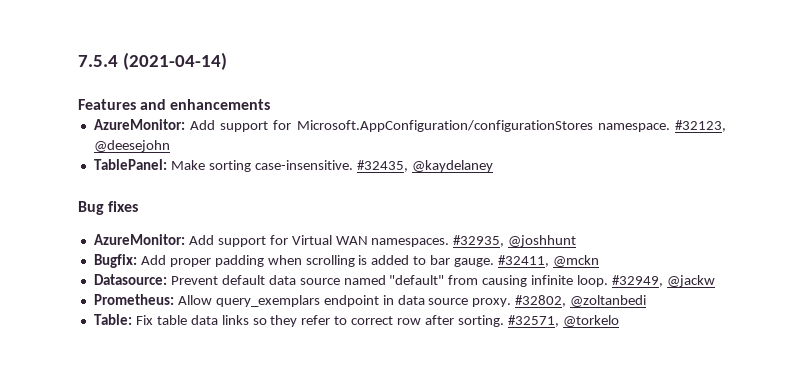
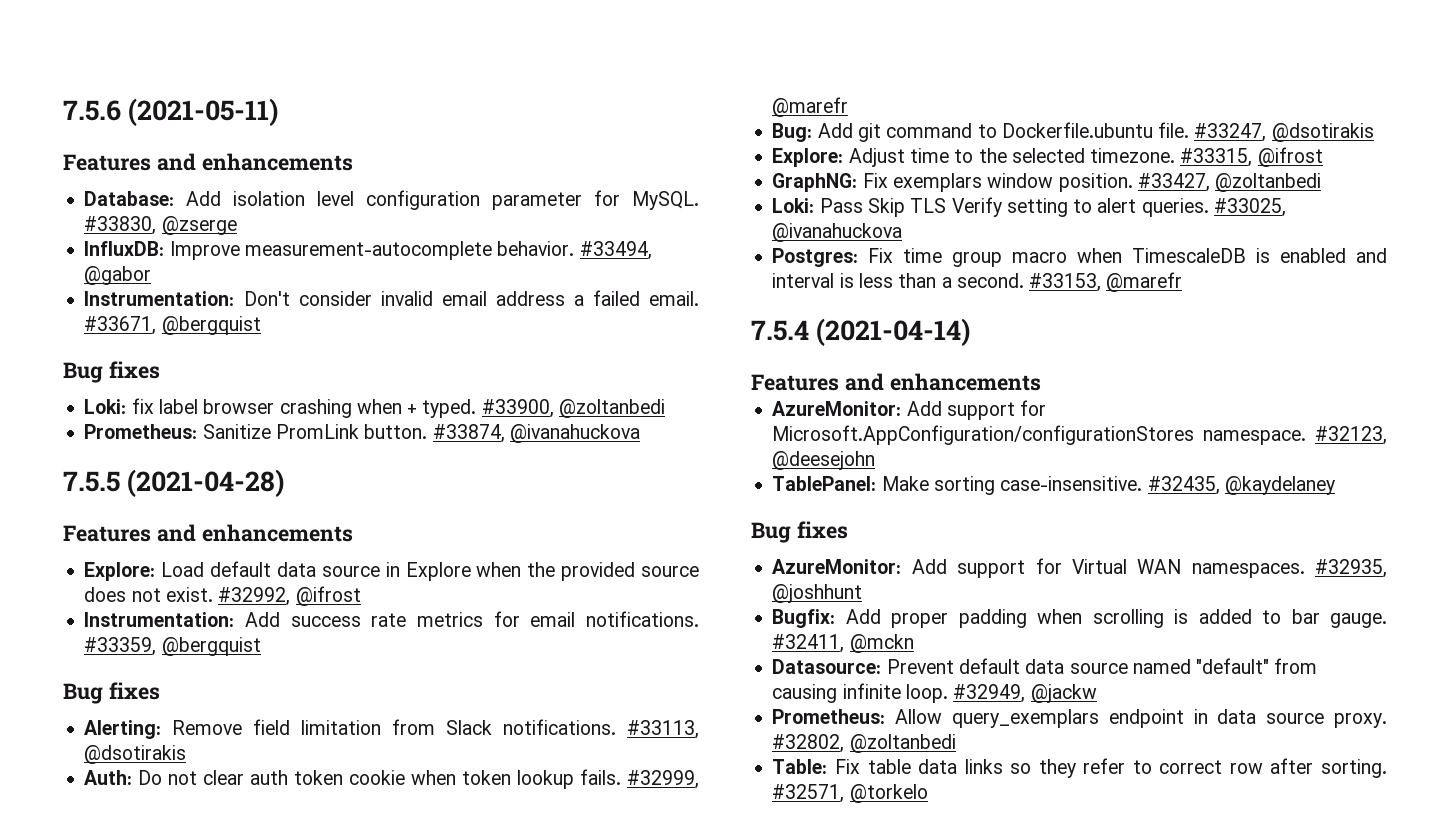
+ 7.5.6 (2021-05-11)
+ Features and enhancements
+ Database: Add isolation level configuration parameter for MySQL. #33830, @zserge
+ InfluxDB: Improve measurement-autocomplete behavior. #33494, @gabor
+ Instrumentation: Don't consider invalid email address a failed email. #33671, @bergquist
+ Bug fixes
+ Loki: fix label browser crashing when + typed. #33900, @zoltanbedi
+ Prometheus: Sanitize PromLink button. #33874, @ivanahuckova
+ 7.5.5 (2021-04-28)
+ Features and enhancements
+ Explore: Load default data source in Explore when the provided source does not exist. #32992, @ifrost
+ Instrumentation: Add success rate metrics for email notifications. #33359, @bergquist
+ Bug fixes
+ Alerting: Remove field limitation from Slack notifications. #33113, @dsotirakis
+ Auth: Do not clear auth token cookie when token lookup fails. #32999, @marefr
+ Bug: Add git command to Dockerfile.ubuntu file. #33247, @dsotirakis
+ Explore: Adjust time to the selected timezone. #33315, @ifrost
+ GraphNG: Fix exemplars window position. #33427, @zoltanbedi
+ Loki: Pass Skip TLS Verify setting to alert queries. #33025, @ivanahuckova
+ Postgres: Fix time group macro when TimescaleDB is enabled and interval is less than a second. #33153, @marefr

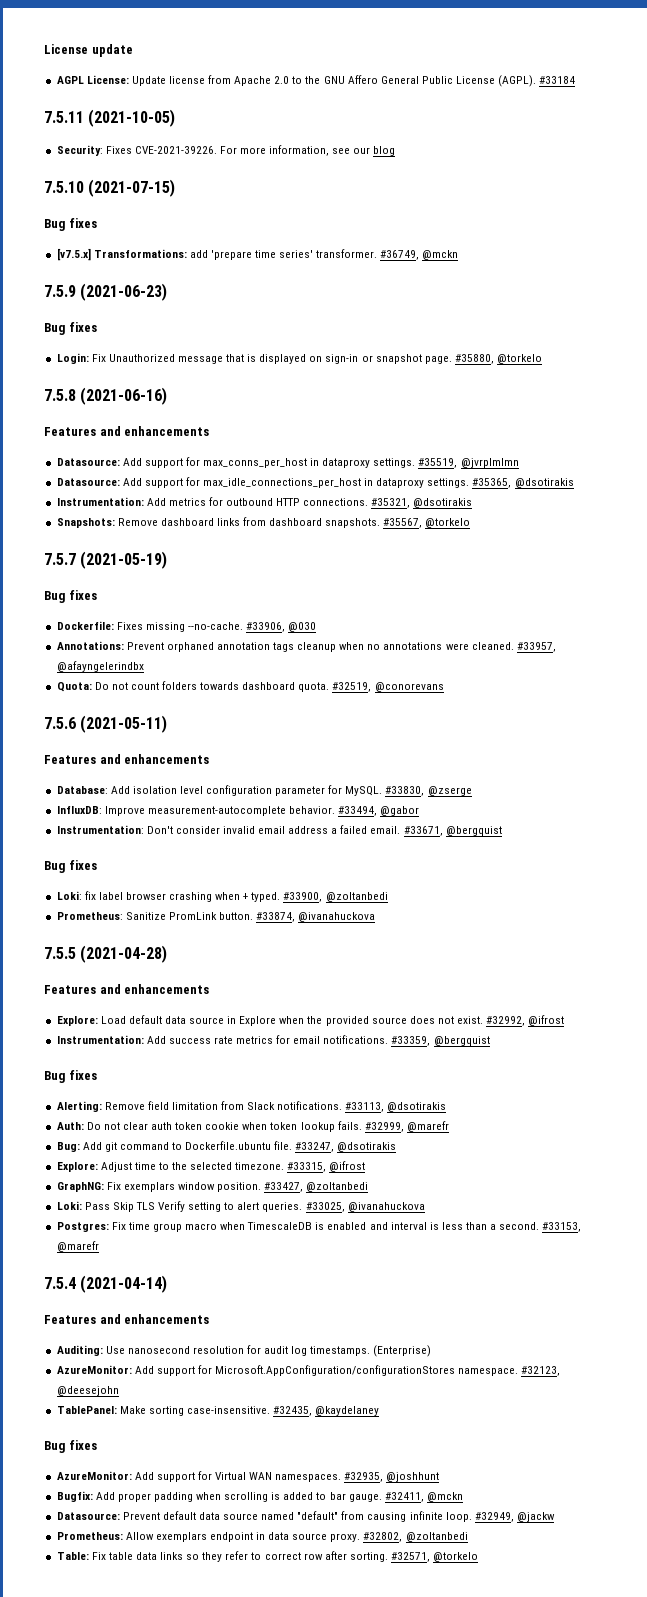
+ License update
+ AGPL License: Update license from Apache 2.0 to the GNU Affero General Public License (AGPL). #33184
+ 7.5.11 (2021-10-05)
+ Security: Fixes CVE-2021-39226. For more information, see our blog
+ 7.5.10 (2021-07-15)
+ Bug fixes
+ [v7.5.x] Transformations: add 'prepare time series' transformer. #36749, @mckn
+ 7.5.9 (2021-06-23)
+ Bug fixes
+ Login: Fix Unauthorized message that is displayed on sign-in or snapshot page. #35880, @torkelo
+ 7.5.8 (2021-06-16)
+ Features and enhancements
+ Datasource: Add support for max_conns_per_host in dataproxy settings. #35519, @jvrplmlmn
+ Datasource: Add support for max_idle_connections_per_host in dataproxy settings. #35365, @dsotirakis
+ Instrumentation: Add metrics for outbound HTTP connections. #35321, @dsotirakis
+ Snapshots: Remove dashboard links from dashboard snapshots. #35567, @torkelo
+ 7.5.7 (2021-05-19)
+ Bug fixes
+ Dockerfile: Fixes missing --no-cache. #33906, @030
+ Annotations: Prevent orphaned annotation tags cleanup when no annotations were cleaned. #33957, @afayngelerindbx
+ Quota: Do not count folders towards dashboard quota. #32519, @conorevans
+ Auditing: Use nanosecond resolution for audit log timestamps. (Enterprise)
- Prometheus: Allow query_exemplars endpoint in data source proxy.
+ Prometheus: Allow exemplars endpoint in data source proxy.

